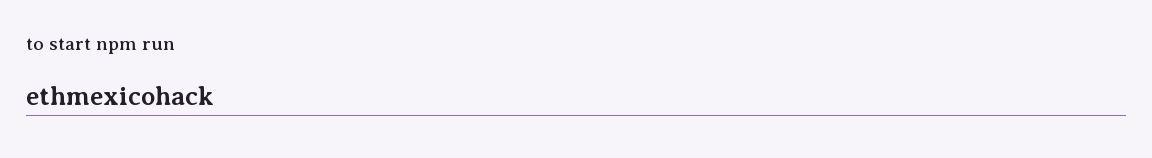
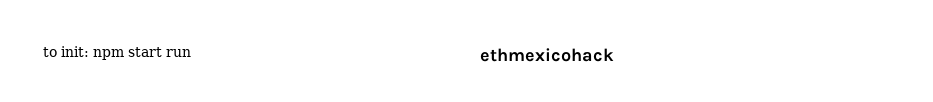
- to start npm run
+ to init: npm start run

